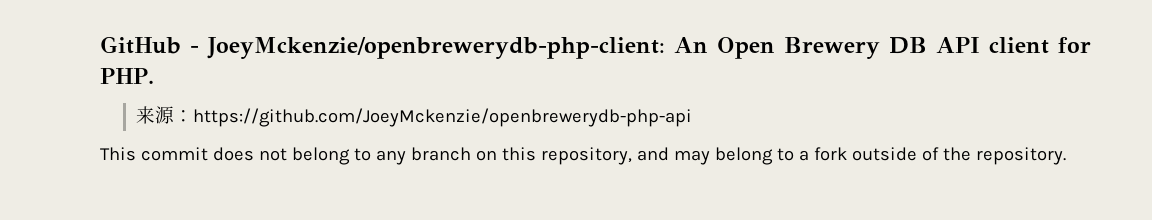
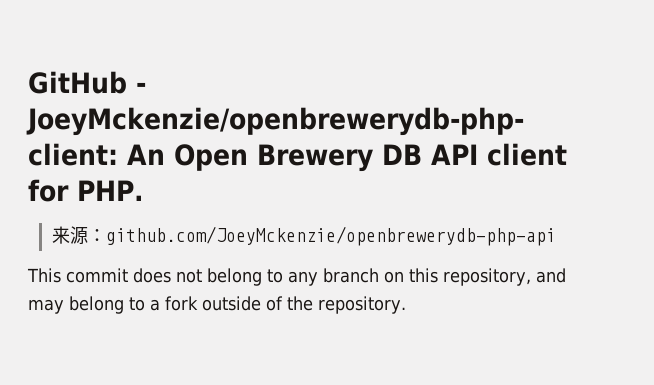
- 来源：https://github.com/JoeyMckenzie/openbrewerydb-php-api
+ 来源：github.com/JoeyMckenzie/openbrewerydb-php-api

